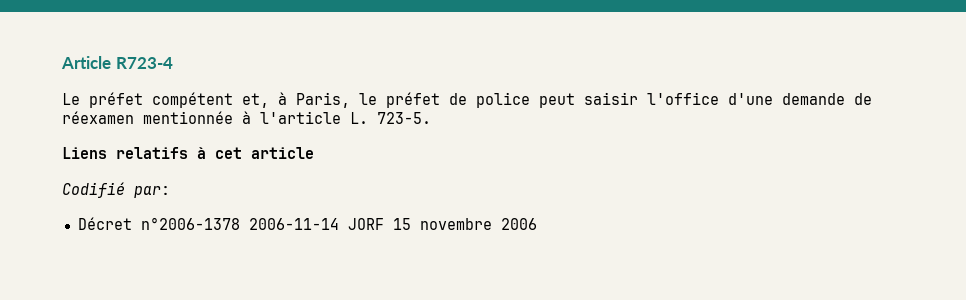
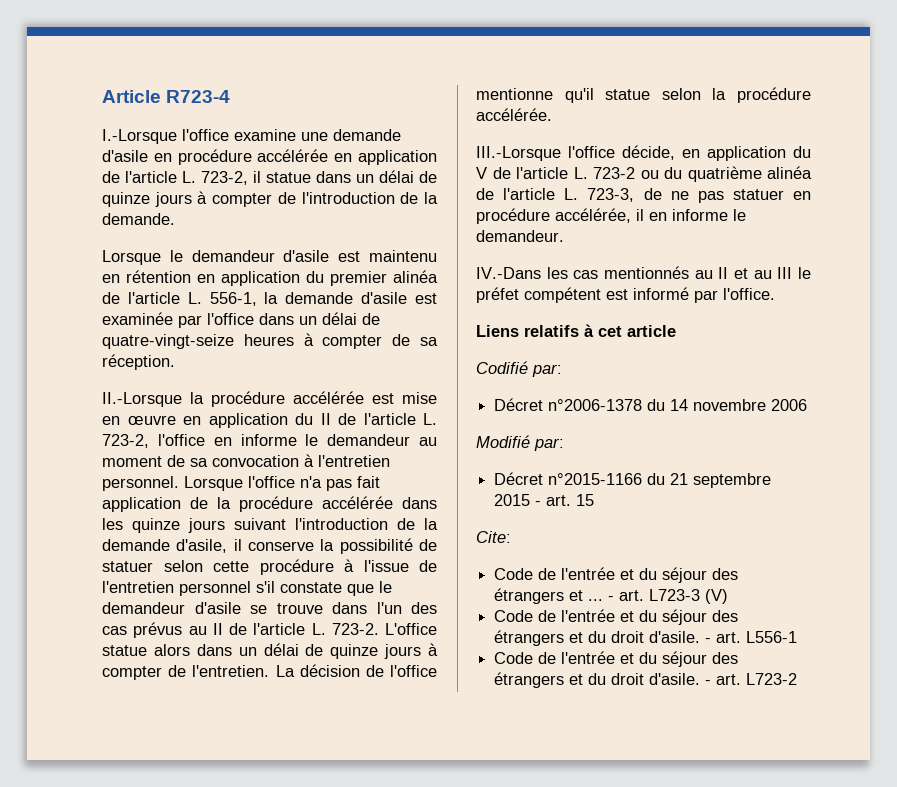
- Le préfet compétent et, à Paris, le préfet de police peut saisir l'office d'une demande de réexamen mentionnée à l'article L. 723-5.
+ I.-Lorsque l'office examine une demande d'asile en procédure accélérée en application de l'article L. 723-2, il statue dans un délai de quinze jours à compter de l'introduction de la demande.
+ Lorsque le demandeur d'asile est maintenu en rétention en application du premier alinéa de l'article L. 556-1, la demande d'asile est examinée par l'office dans un délai de quatre-vingt-seize heures à compter de sa réception.
+ II.-Lorsque la procédure accélérée est mise en œuvre en application du II de l'article L. 723-2, l'office en informe le demandeur au moment de sa convocation à l'entretien personnel. Lorsque l'office n'a pas fait application de la procédure accélérée dans les quinze jours suivant l'introduction de la demande d'asile, il conserve la possibilité de statuer selon cette procédure à l'issue de l'entretien personnel s'il constate que le demandeur d'asile se trouve dans l'un des cas prévus au II de l'article L. 723-2. L'office statue alors dans un délai de quinze jours à compter de l'entretien. La décision de l'office mentionne qu'il statue selon la procédure accélérée.
+ III.-Lorsque l'office décide, en application du V de l'article L. 723-2 ou du quatrième alinéa de l'article L. 723-3, de ne pas statuer en procédure accélérée, il en informe le demandeur.
+ IV.-Dans les cas mentionnés au II et au III le préfet compétent est informé par l'office.
- Décret n°2006-1378 2006-11-14 JORF 15 novembre 2006
+ Décret n°2006-1378 du 14 novembre 2006
+ Modifié par:
+ Décret n°2015-1166 du 21 septembre 2015 - art. 15
+ Cite:
+ Code de l'entrée et du séjour des étrangers et ... - art. L723-3 (V)
+ Code de l'entrée et du séjour des étrangers et du droit d'asile. - art. L556-1
+ Code de l'entrée et du séjour des étrangers et du droit d'asile. - art. L723-2

